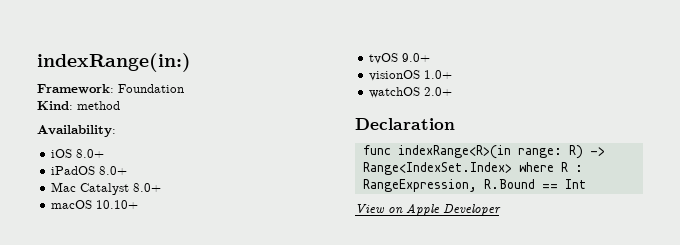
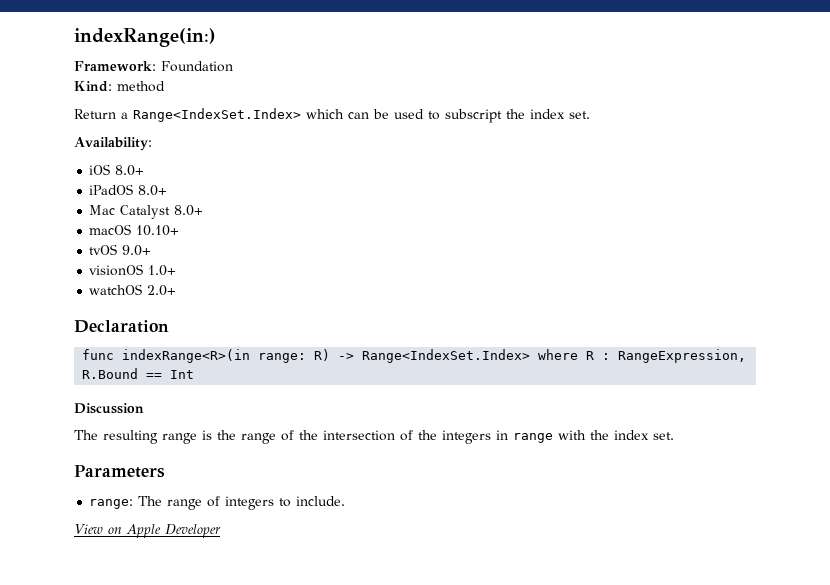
+ Return a Range<IndexSet.Index> which can be used to subscript the index set.
+ Discussion
+ The resulting range is the range of the intersection of the integers in range with the index set.
+ Parameters
+ range: The range of integers to include.

